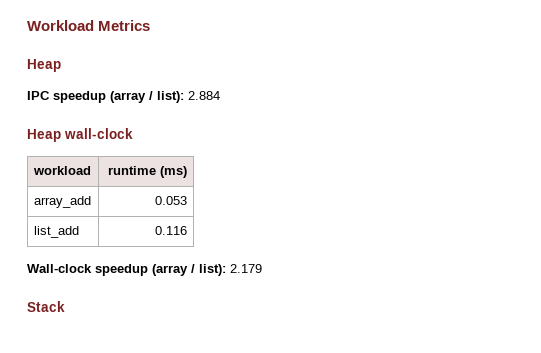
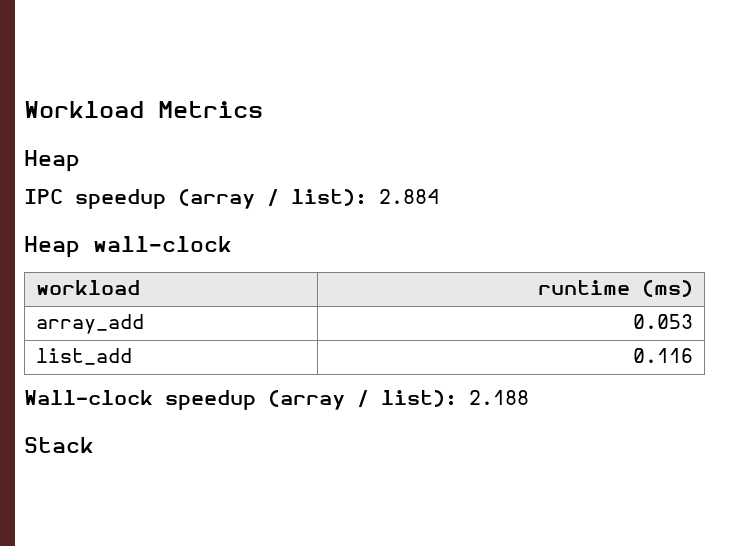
- Wall-clock speedup (array / list): 2.179
+ Wall-clock speedup (array / list): 2.188

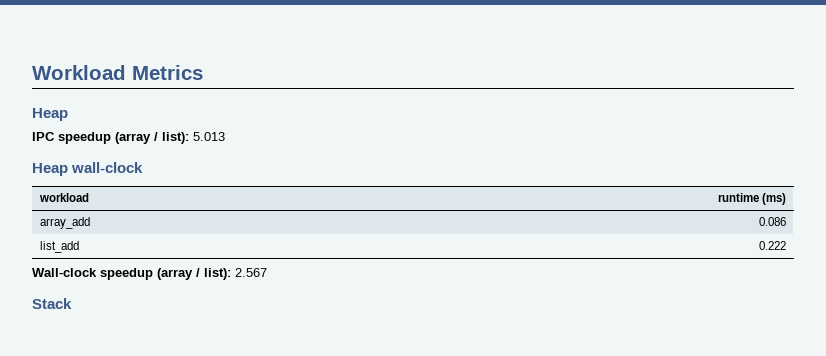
- IPC speedup (array / list): 2.884
+ IPC speedup (array / list): 5.013
- array_add | 0.053
+ array_add | 0.086
- list_add | 0.116
+ list_add | 0.222
- Wall-clock speedup (array / list): 2.188
+ Wall-clock speedup (array / list): 2.567

